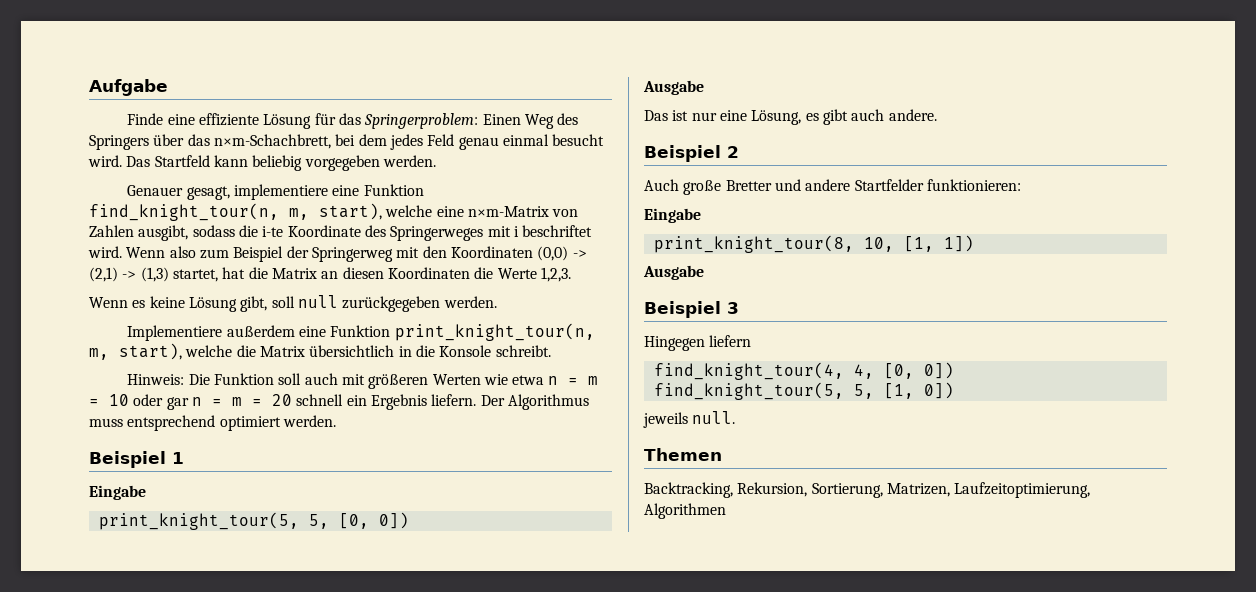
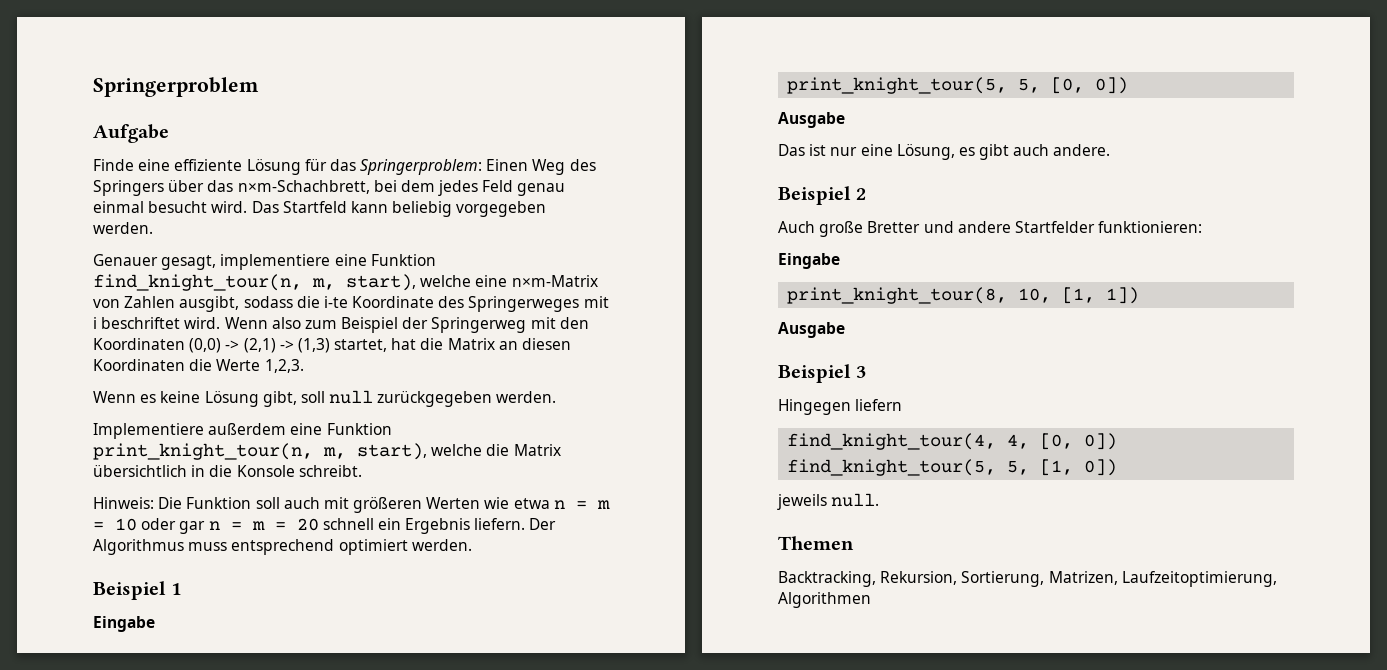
+ Springerproblem

